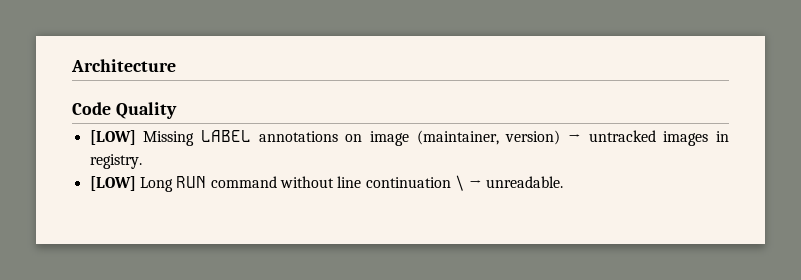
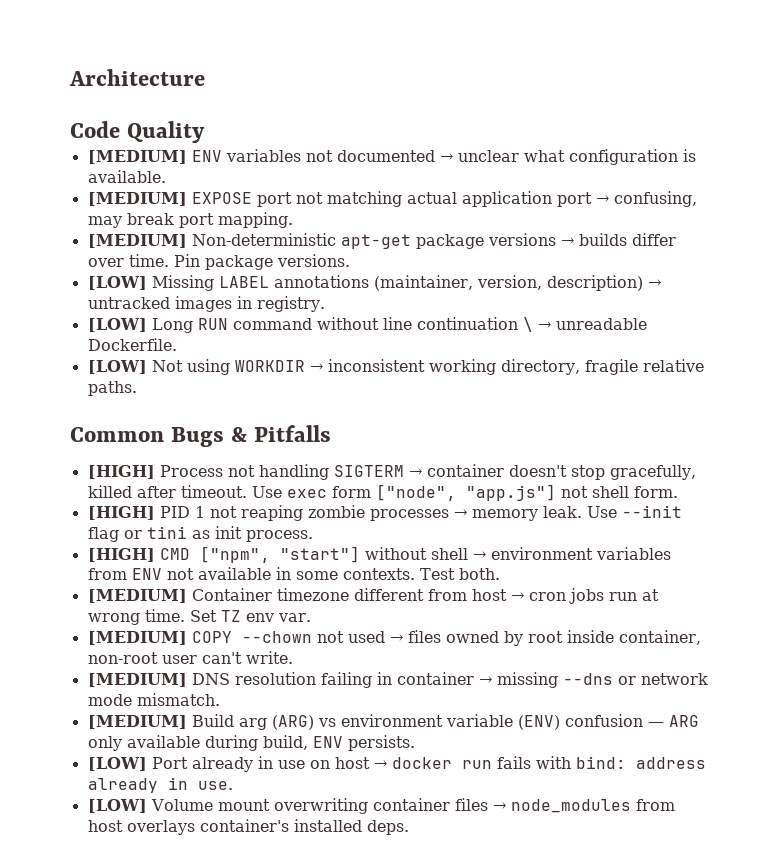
+ [MEDIUM] ENV variables not documented → unclear what configuration is available.
+ [MEDIUM] EXPOSE port not matching actual application port → confusing, may break port mapping.
+ [MEDIUM] Non-deterministic apt-get package versions → builds differ over time. Pin package versions.
- [LOW] Missing LABEL annotations on image (maintainer, version) → untracked images in registry.
+ [LOW] Missing LABEL annotations (maintainer, version, description) → untracked images in registry.
- [LOW] Long RUN command without line continuation \ → unreadable.
+ [LOW] Long RUN command without line continuation \ → unreadable Dockerfile.
+ [LOW] Not using WORKDIR → inconsistent working directory, fragile relative paths.
+ Common Bugs & Pitfalls
+ [HIGH] Process not handling SIGTERM → container doesn't stop gracefully, killed after timeout. Use exec form ["node", "app.js"] not shell form.
+ [HIGH] PID 1 not reaping zombie processes → memory leak. Use --init flag or tini as init process.
+ [HIGH] CMD ["npm", "start"] without shell → environment variables from ENV not available in some contexts. Test both.
+ [MEDIUM] Container timezone different from host → cron jobs run at wrong time. Set TZ env var.
+ [MEDIUM] COPY --chown not used → files owned by root inside container, non-root user can't write.
+ [MEDIUM] DNS resolution failing in container → missing --dns or network mode mismatch.
+ [MEDIUM] Build arg (ARG) vs environment variable (ENV) confusion — ARG only available during build, ENV persists.
+ [LOW] Port already in use on host → docker run fails with bind: address already in use.
+ [LOW] Volume mount overwriting container files → node_modules from host overlays container's installed deps.

